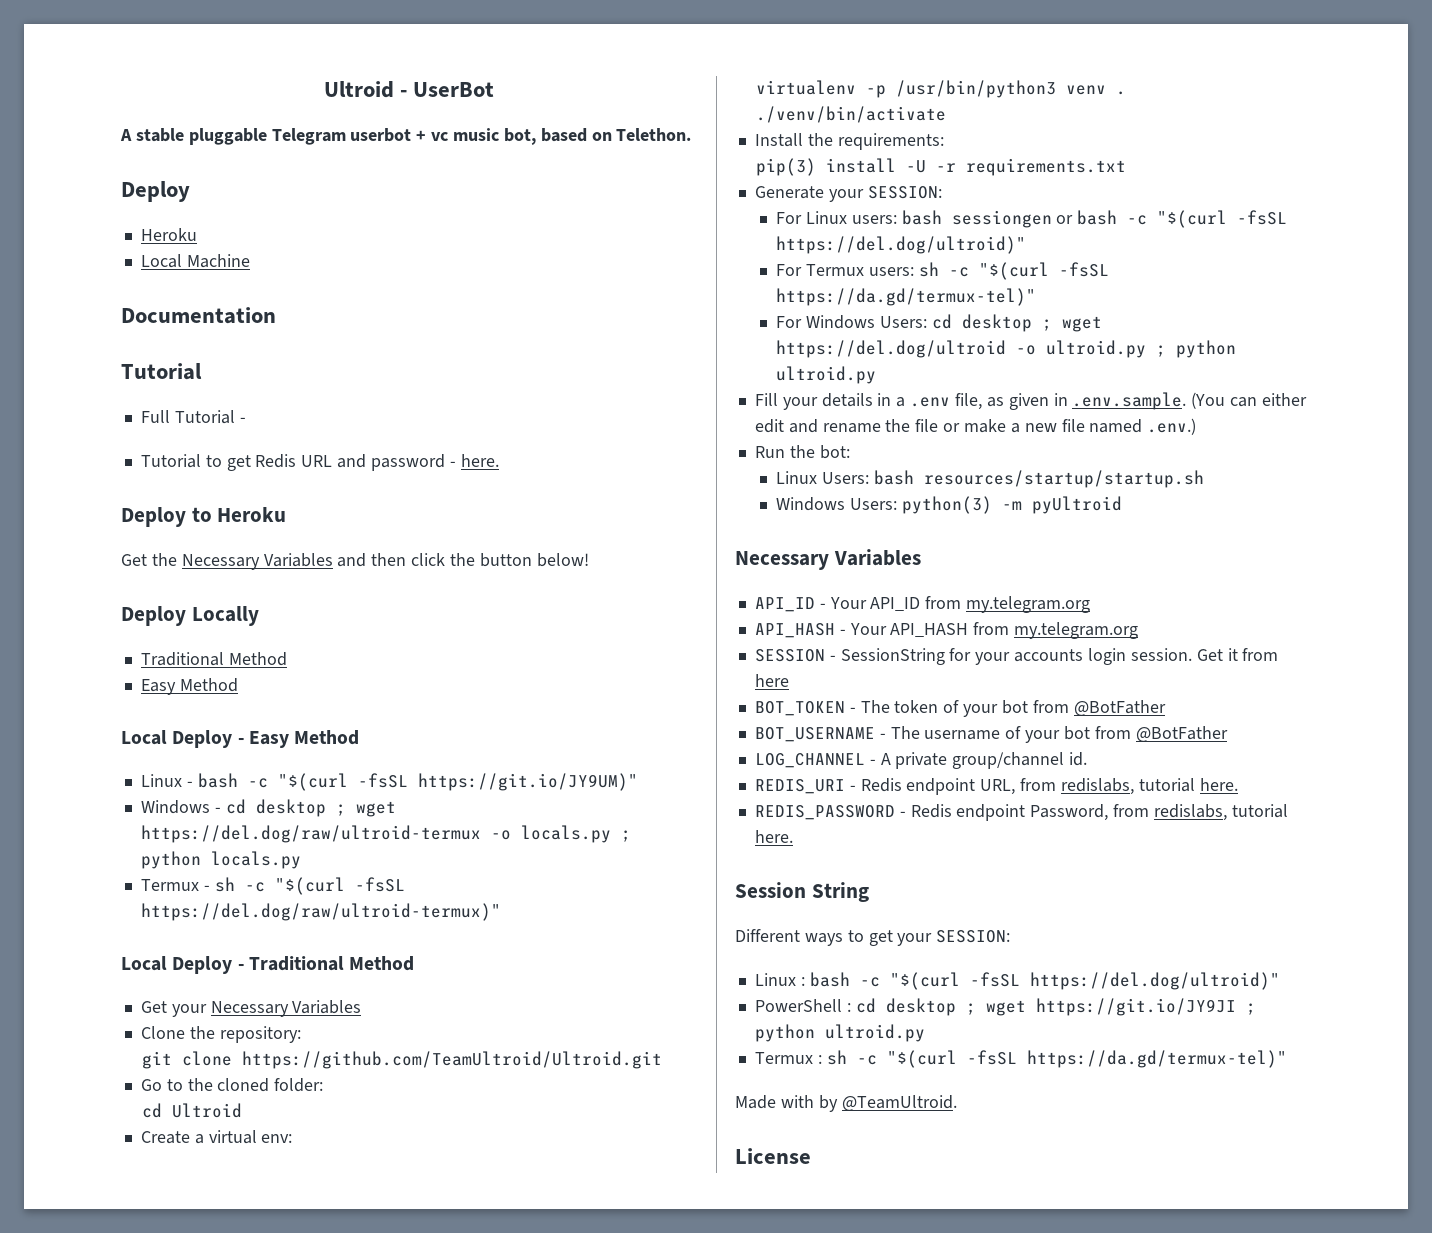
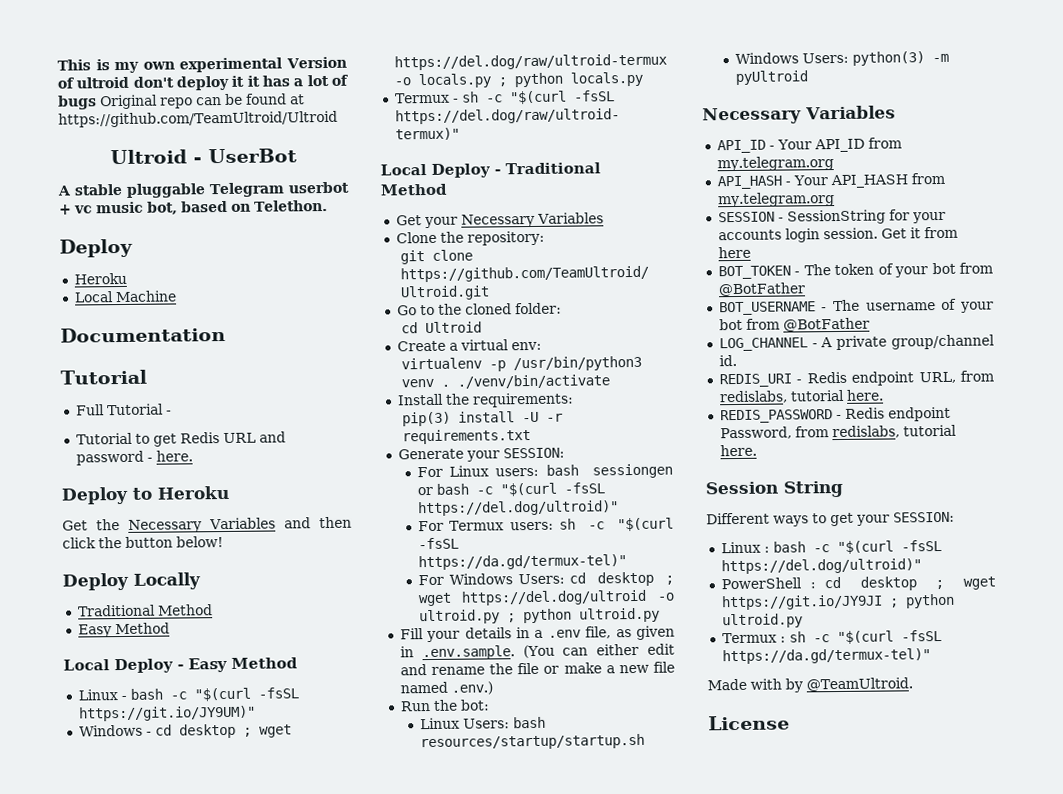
+ This is my own experimental Version of ultroid don't deploy it it has a lot of bugs Original repo can be found at https://github.com/TeamUltroid/Ultroid

